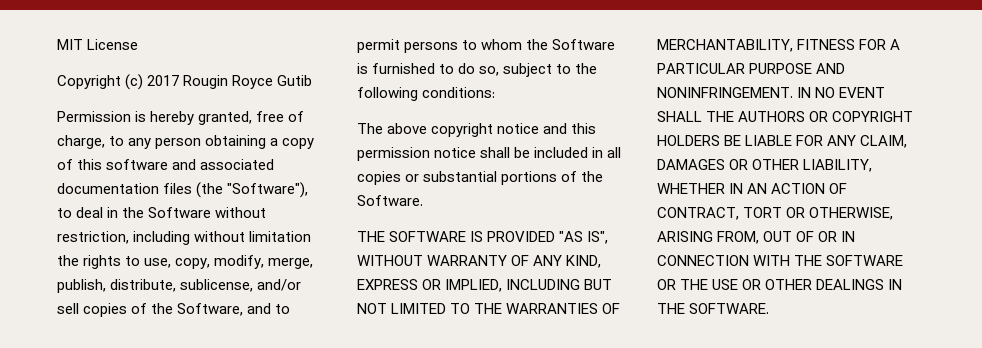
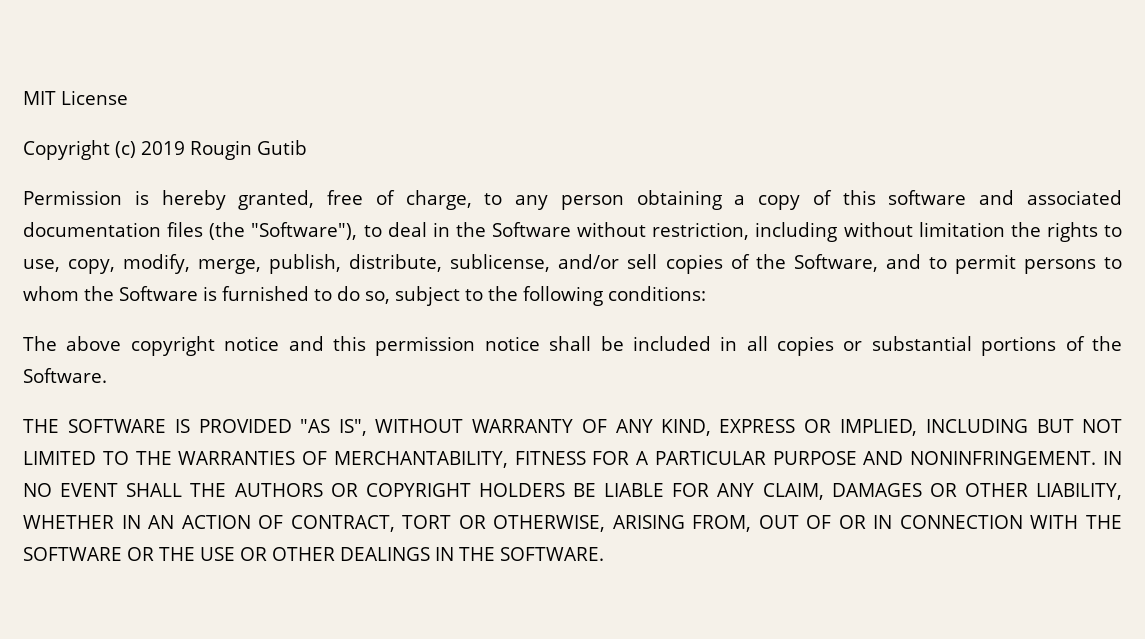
- Copyright (c) 2017 Rougin Royce Gutib
+ Copyright (c) 2019 Rougin Gutib

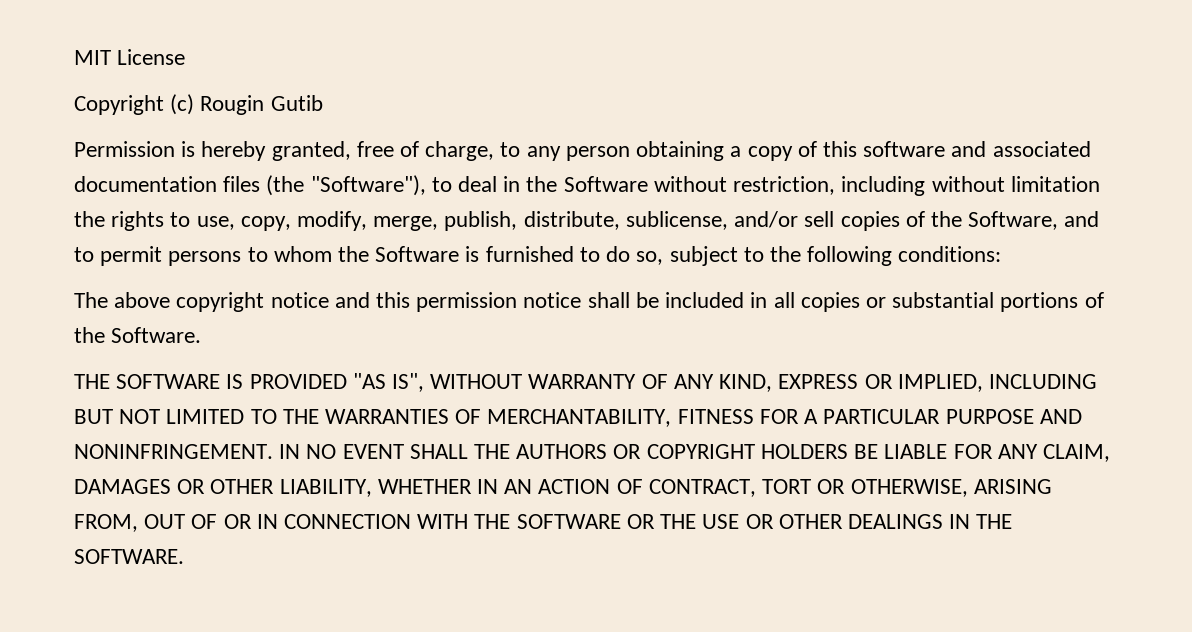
- Copyright (c) 2019 Rougin Gutib
+ Copyright (c) Rougin Gutib

